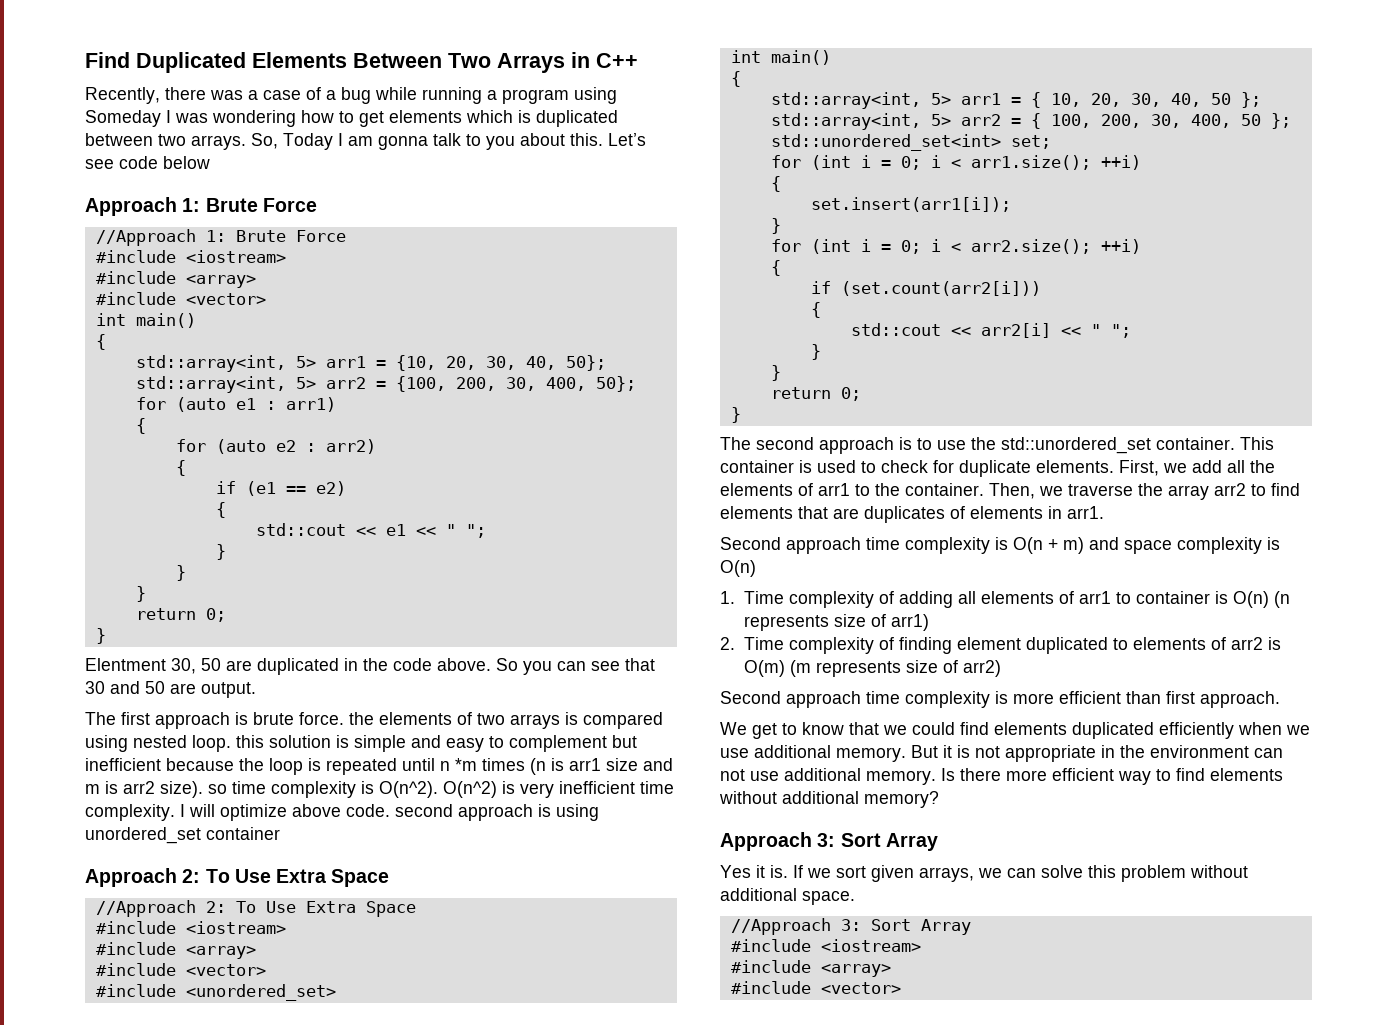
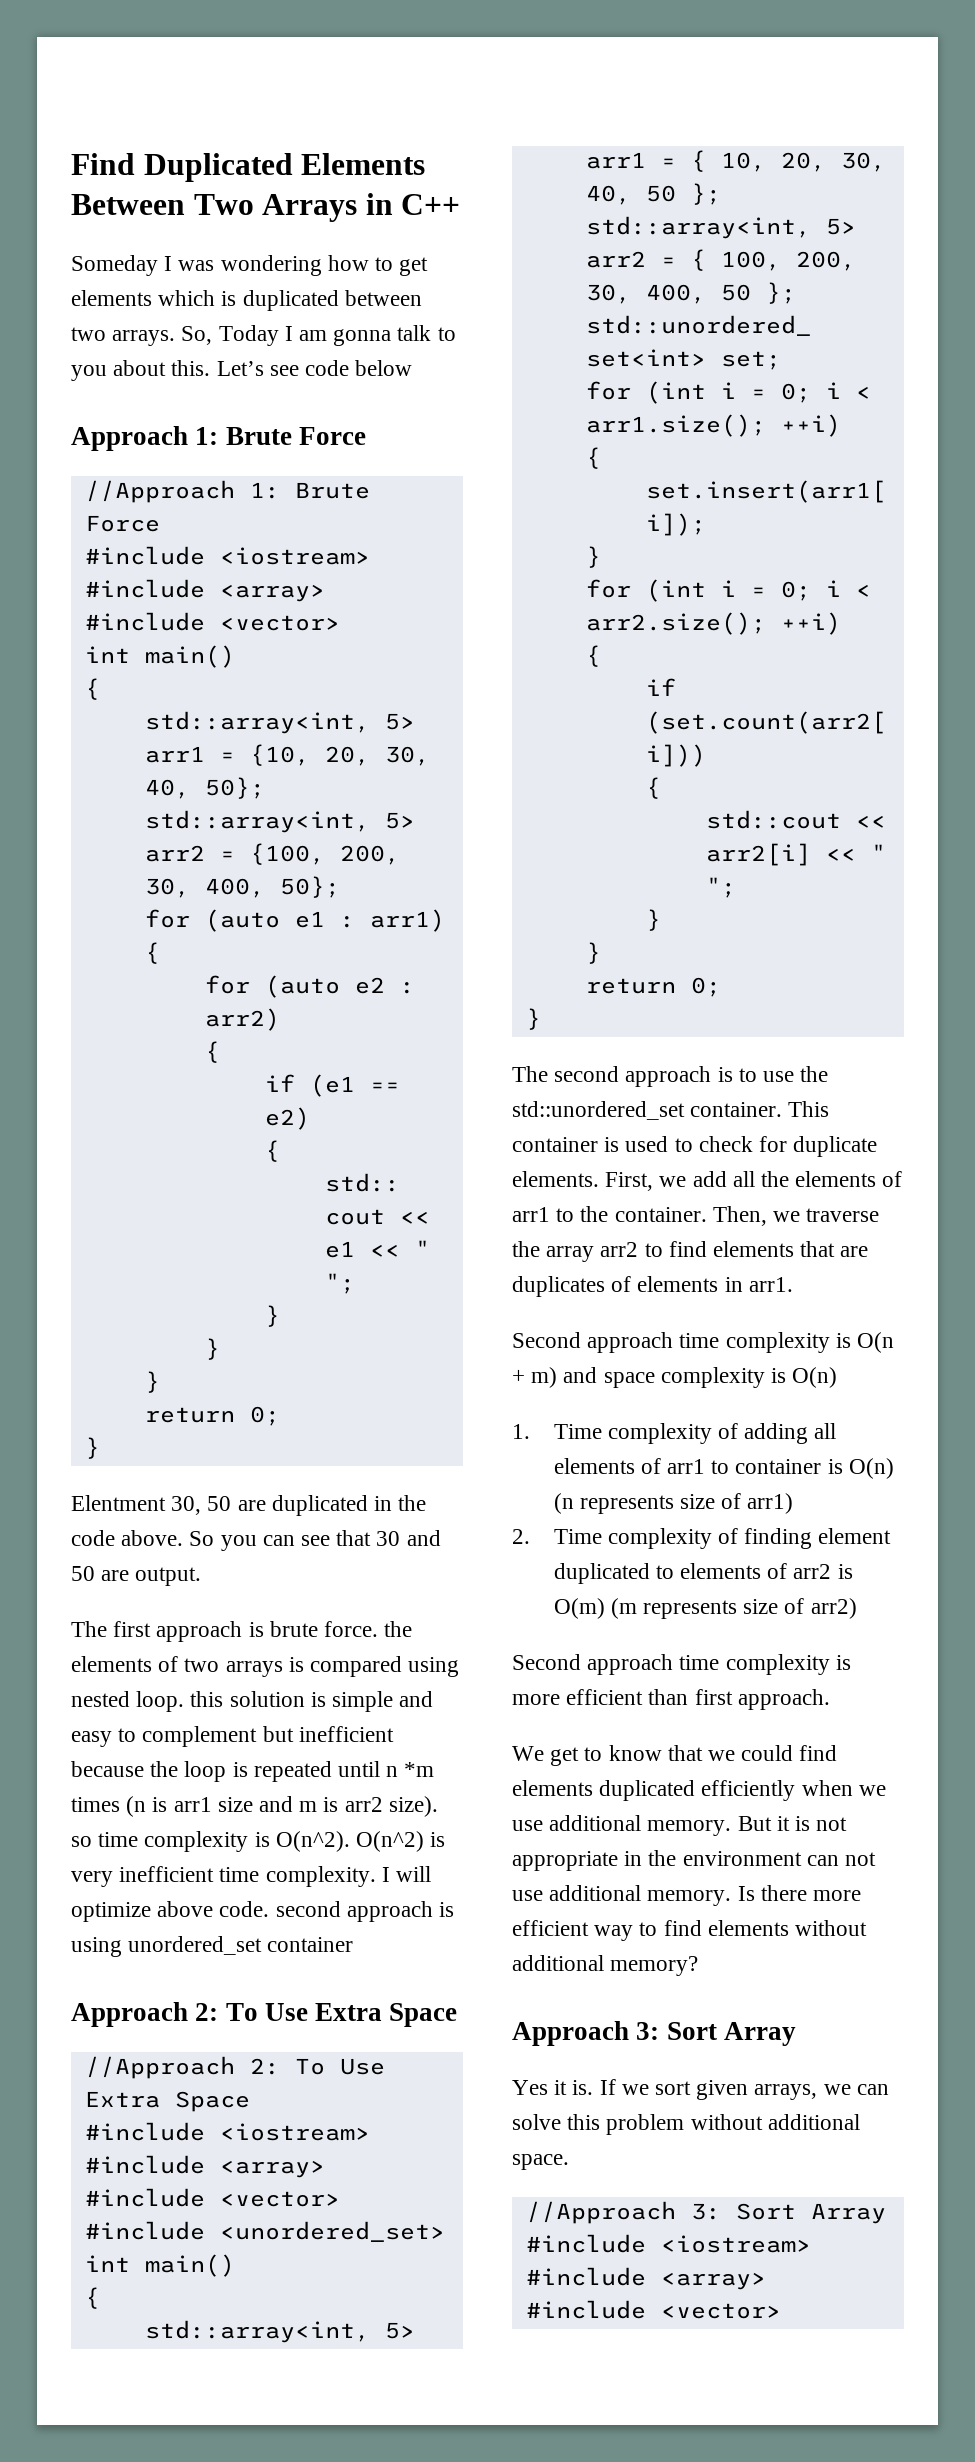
- Recently, there was a case of a bug while running a program using Someday I was wondering how to get elements which is duplicated between two arrays.
+ Someday I was wondering how to get elements which is duplicated between two arrays.

